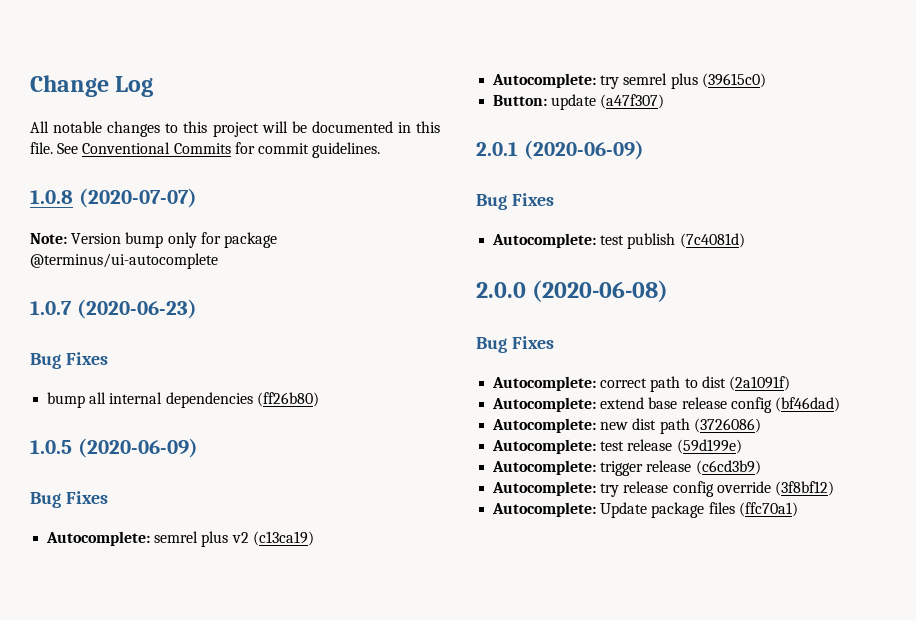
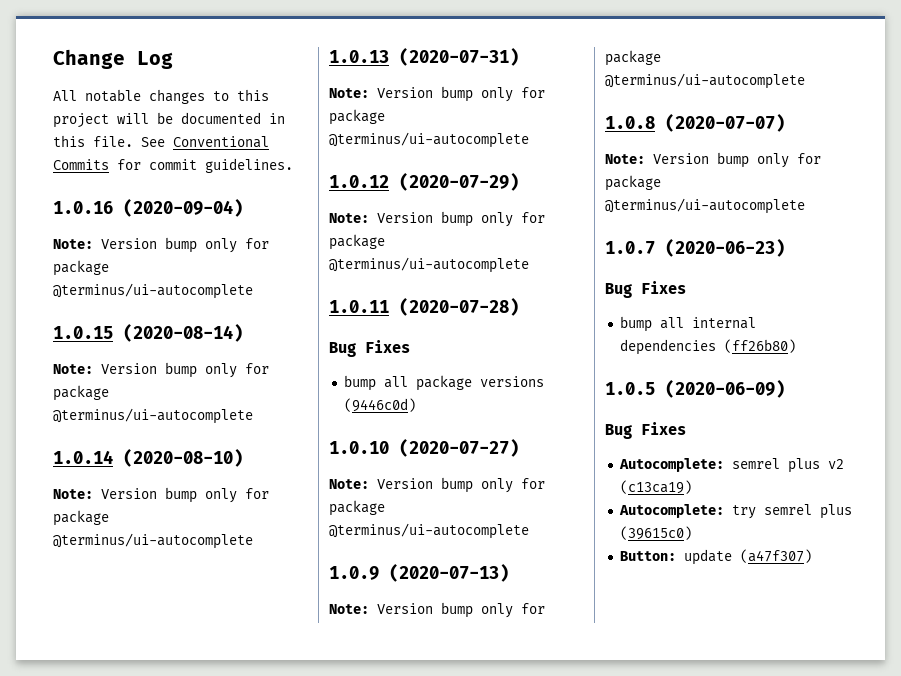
+ 1.0.16 (2020-09-04)
+ Note: Version bump only for package @terminus/ui-autocomplete
+ 1.0.15 (2020-08-14)
+ Note: Version bump only for package @terminus/ui-autocomplete
+ 1.0.14 (2020-08-10)
+ Note: Version bump only for package @terminus/ui-autocomplete
+ 1.0.13 (2020-07-31)
+ Note: Version bump only for package @terminus/ui-autocomplete
+ 1.0.12 (2020-07-29)
+ Note: Version bump only for package @terminus/ui-autocomplete
+ 1.0.11 (2020-07-28)
+ Bug Fixes
+ bump all package versions (9446c0d)
+ 1.0.10 (2020-07-27)
+ Note: Version bump only for package @terminus/ui-autocomplete
+ 1.0.9 (2020-07-13)
+ Note: Version bump only for package @terminus/ui-autocomplete
- 2.0.1 (2020-06-09)
- Bug Fixes
- Autocomplete: test publish (7c4081d)
- 2.0.0 (2020-06-08)
- Bug Fixes
- Autocomplete: correct path to dist (2a1091f)
- Autocomplete: extend base release config (bf46dad)
- Autocomplete: new dist path (3726086)
- Autocomplete: test release (59d199e)
- Autocomplete: trigger release (c6cd3b9)
- Autocomplete: try release config override (3f8bf12)
- Autocomplete: Update package files (ffc70a1)

